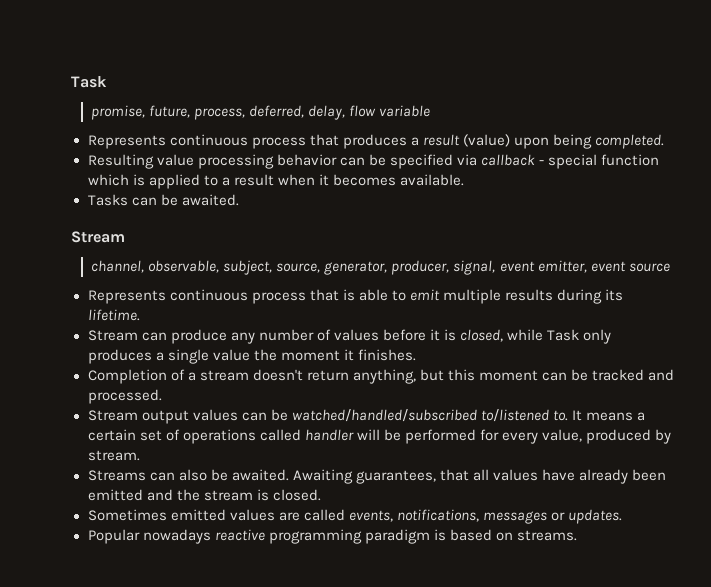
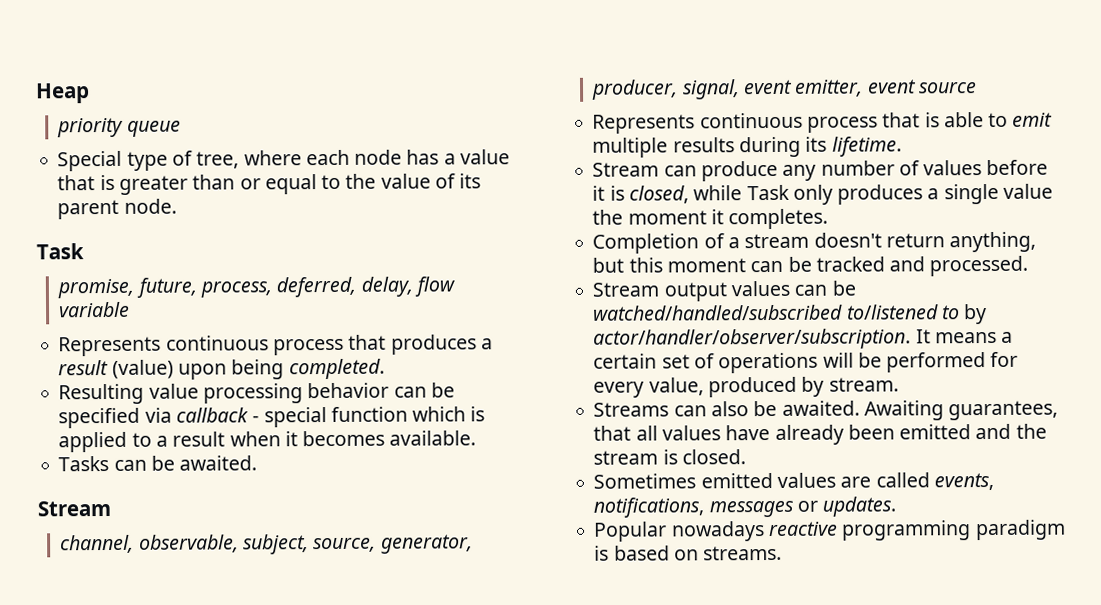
+ Heap
+ priority queue
+ Special type of tree, where each node has a value that is greater than or equal to the value of its parent node.
- Stream can produce any number of values before it is closed, while Task only produces a single value the moment it finishes.
+ Stream can produce any number of values before it is closed, while Task only produces a single value the moment it completes.
- Stream output values can be watched/handled/subscribed to/listened to.
+ Stream output values can be watched/handled/subscribed to/listened to by actor/handler/observer/subscription.
- It means a certain set of operations called handler will be performed for every value, produced by stream.
+ It means a certain set of operations will be performed for every value, produced by stream.

